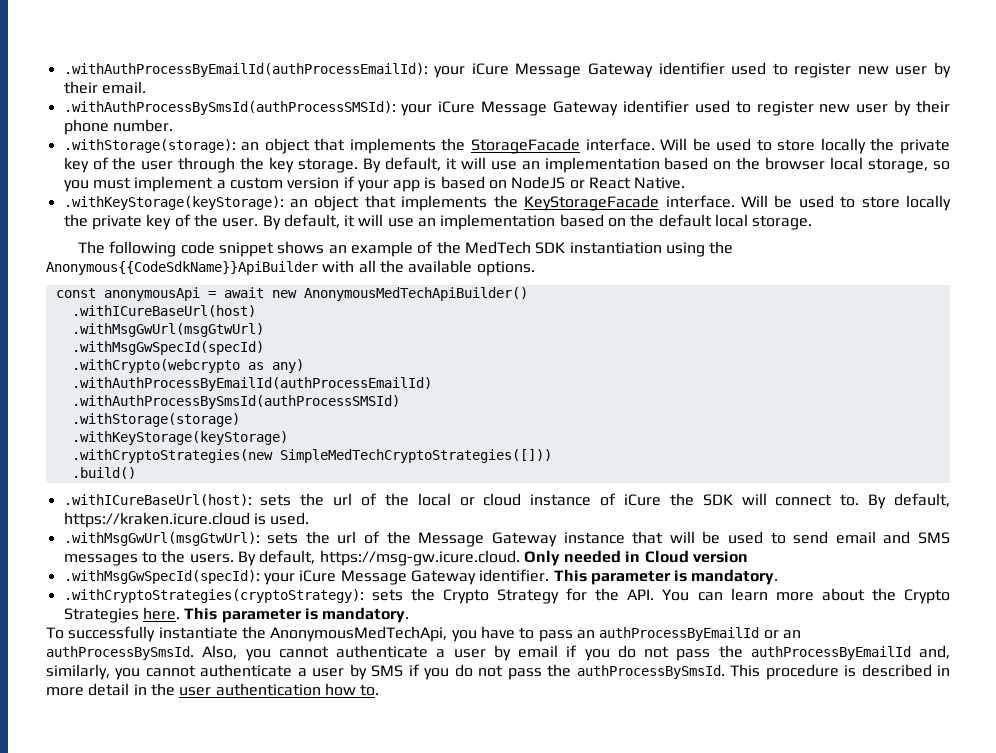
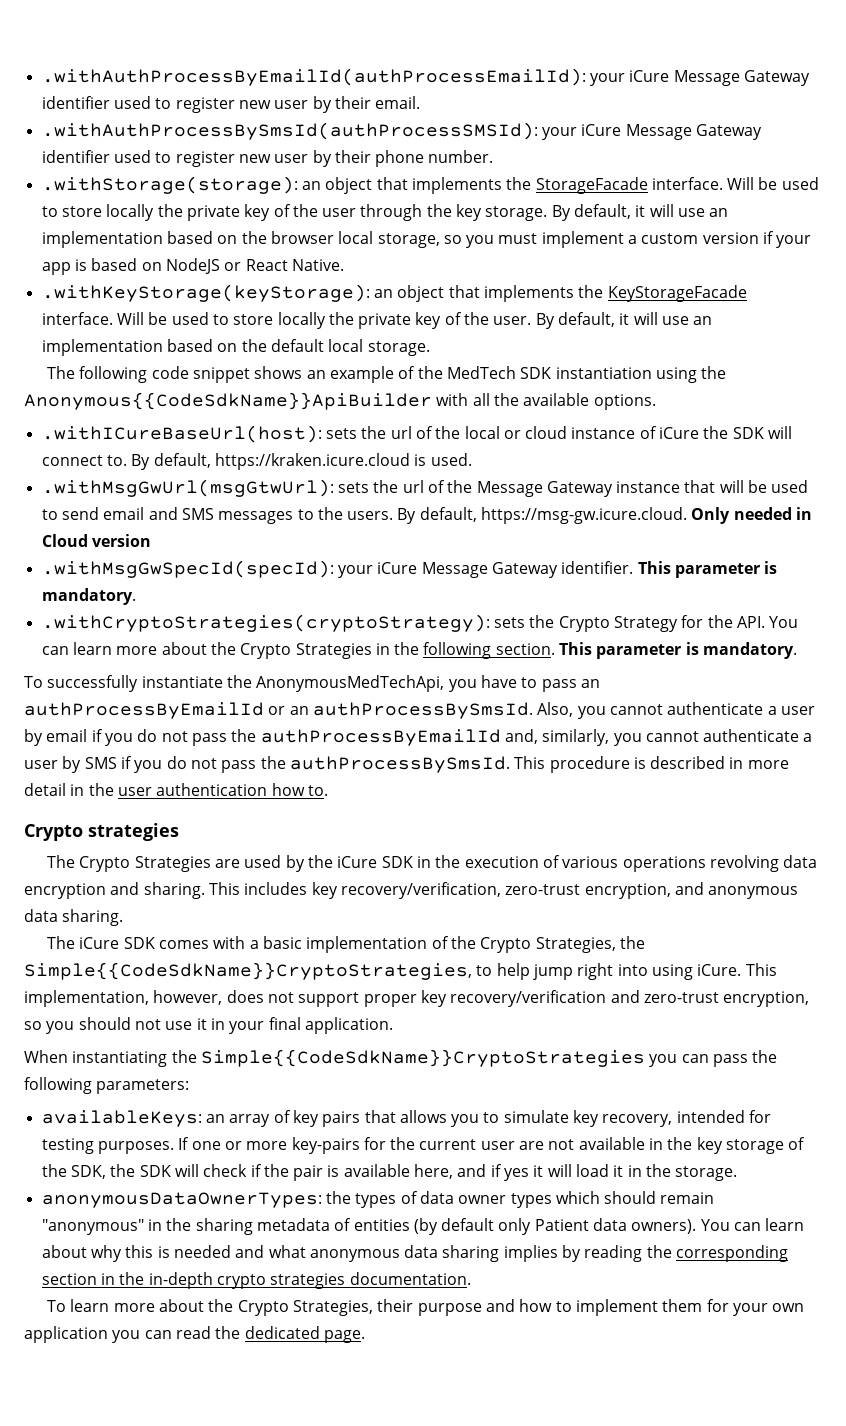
- const anonymousApi = await new AnonymousMedTechApiBuilder()
- .withICureBaseUrl(host)
- .withMsgGwUrl(msgGtwUrl)
- .withMsgGwSpecId(specId)
- .withCrypto(webcrypto as any)
- .withAuthProcessByEmailId(authProcessEmailId)
- .withAuthProcessBySmsId(authProcessSMSId)
- .withStorage(storage)
- .withKeyStorage(keyStorage)
- .withCryptoStrategies(new SimpleMedTechCryptoStrategies([]))
- .build()
- .withCryptoStrategies(cryptoStrategy): sets the Crypto Strategy for the API. You can learn more about the Crypto Strategies here.
+ .withCryptoStrategies(cryptoStrategy): sets the Crypto Strategy for the API. You can learn more about the Crypto Strategies in the following section.
+ Crypto strategies
+ The Crypto Strategies are used by the iCure SDK in the execution of various operations revolving data encryption and sharing. This includes key recovery/verification, zero-trust encryption, and anonymous data sharing.
+ The iCure SDK comes with a basic implementation of the Crypto Strategies, the Simple{{CodeSdkName}}CryptoStrategies, to help jump right into using iCure. This implementation, however, does not support proper key recovery/verification and zero-trust encryption, so you should not use it in your final application.
+ When instantiating the Simple{{CodeSdkName}}CryptoStrategies you can pass the following parameters:
+ availableKeys: an array of key pairs that allows you to simulate key recovery, intended for testing purposes. If one or more key-pairs for the current user are not available in the key storage of the SDK, the SDK will check if the pair is available here, and if yes it will load it in the storage.
+ anonymousDataOwnerTypes: the types of data owner types which should remain "anonymous" in the sharing metadata of entities (by default only Patient data owners). You can learn about why this is needed and what anonymous data sharing implies by reading the corresponding section in the in-depth crypto strategies documentation.
+ To learn more about the Crypto Strategies, their purpose and how to implement them for your own application you can read the dedicated page.

